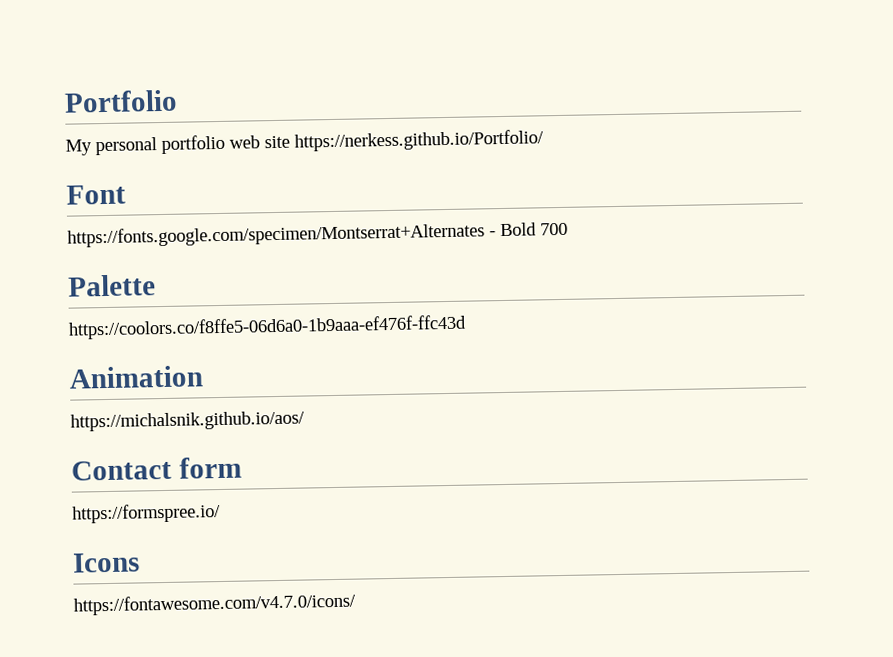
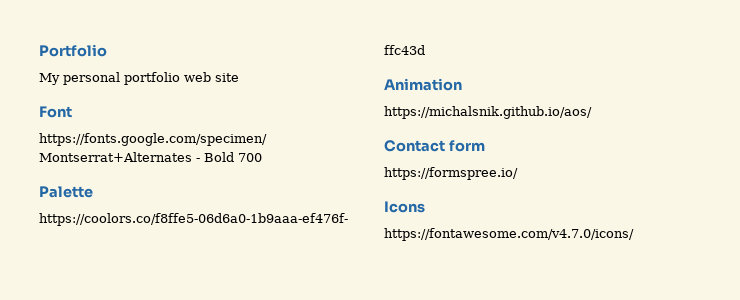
- My personal portfolio web site https://nerkess.github.io/Portfolio/
+ My personal portfolio web site

